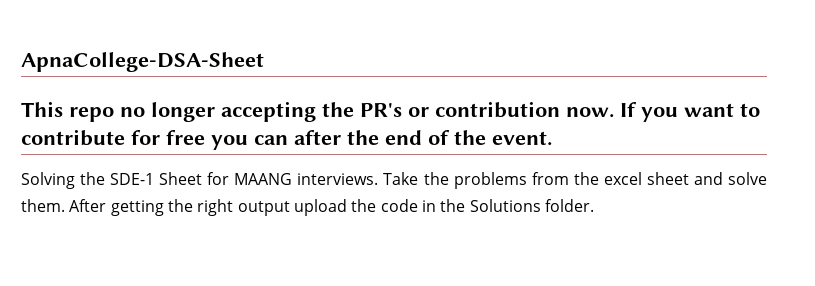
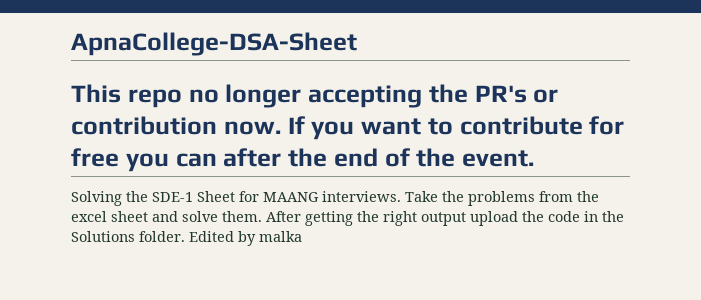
+ Edited by malka

